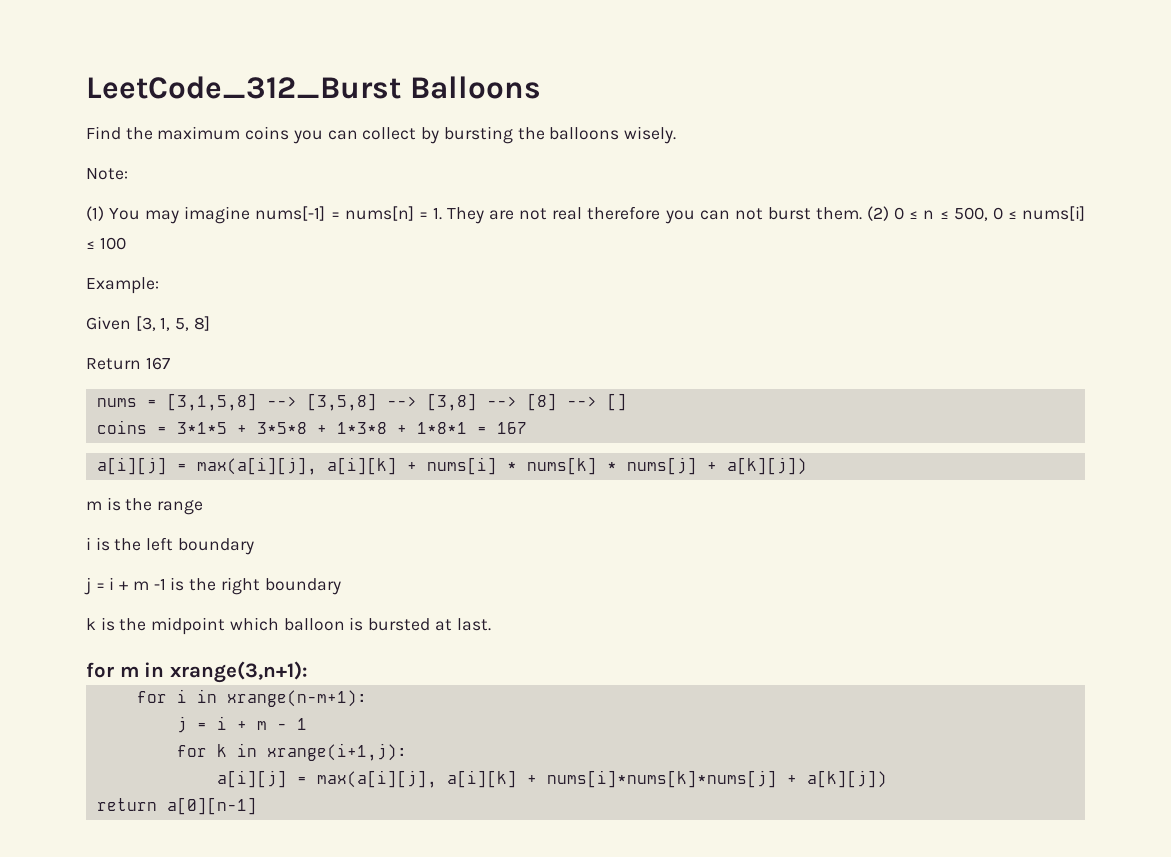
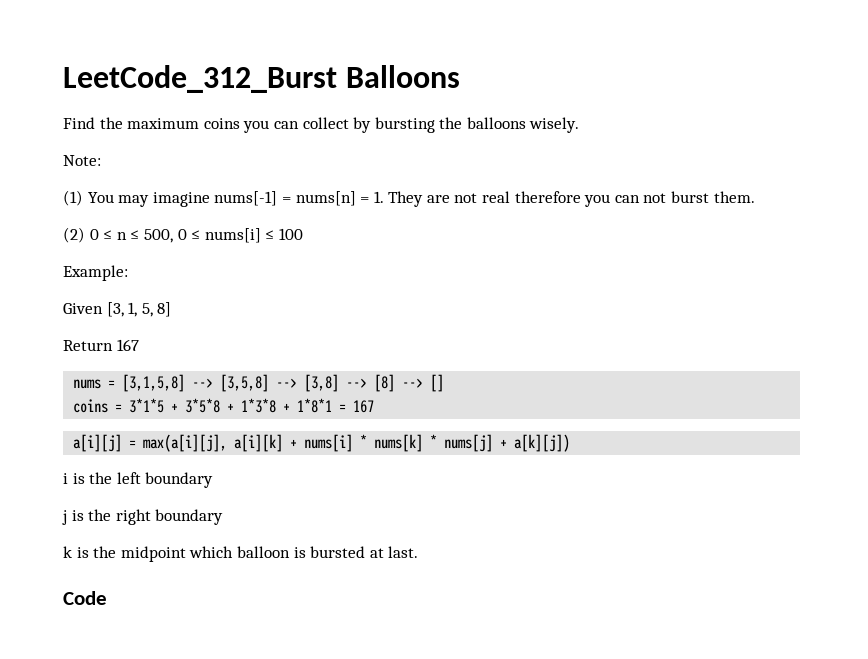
- (1) You may imagine nums[-1] = nums[n] = 1. They are not real therefore you can not burst them. (2) 0 ≤ n ≤ 500, 0 ≤ nums[i] ≤ 100
+ (1) You may imagine nums[-1] = nums[n] = 1. They are not real therefore you can not burst them.
+ (2) 0 ≤ n ≤ 500, 0 ≤ nums[i] ≤ 100
- m is the range
- j = i + m -1 is the right boundary
+ j is the right boundary
- for m in xrange(3,n+1):
- for i in xrange(n-m+1):
- j = i + m - 1
- for k in xrange(i+1,j):
- a[i][j] = max(a[i][j], a[i][k] + nums[i]*nums[k]*nums[j] + a[k][j])
- return a[0][n-1]
+ Code

